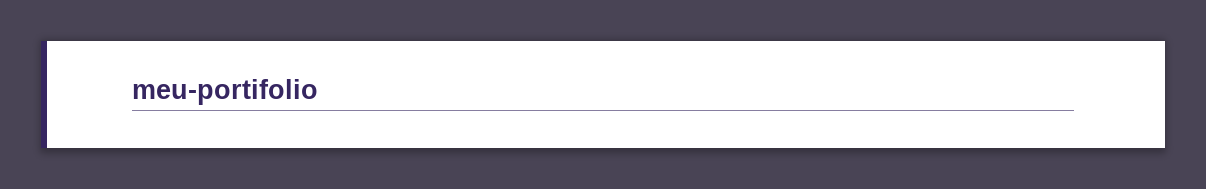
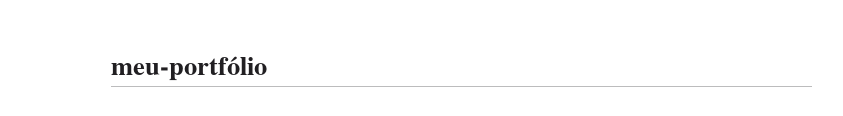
- meu-portifolio
+ meu-portfólio

